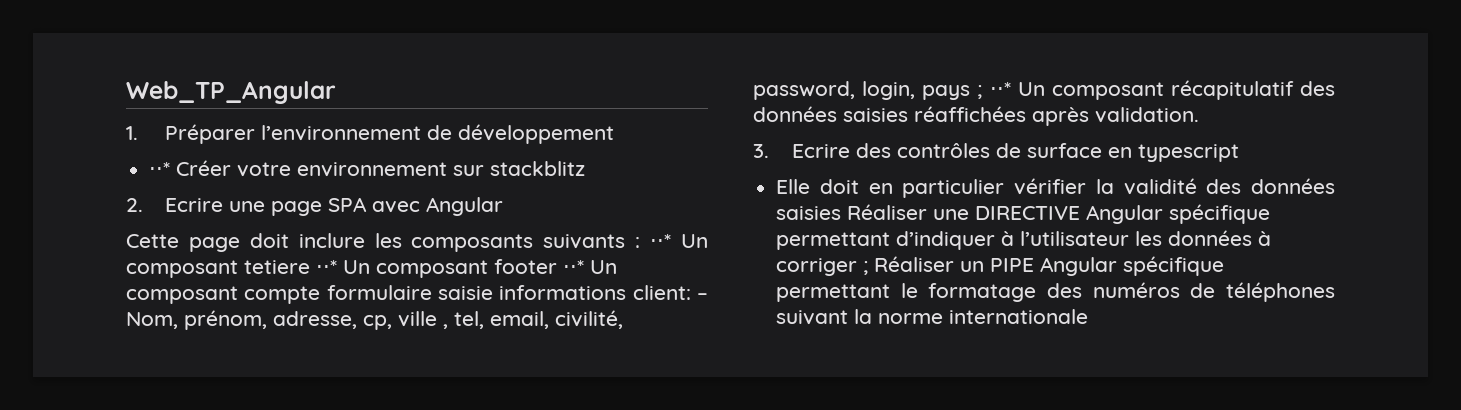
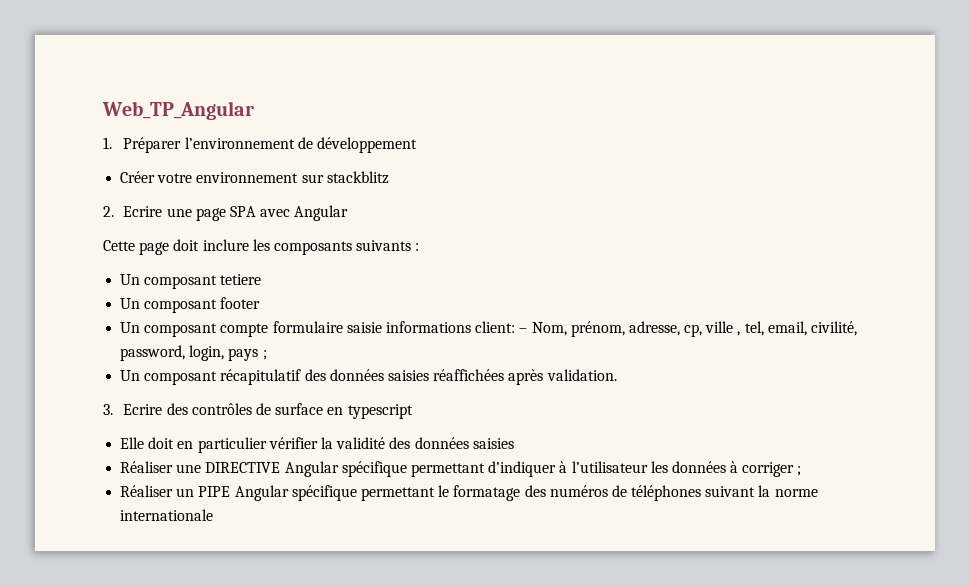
- ⋅⋅* Créer votre environnement sur stackblitz
+ Créer votre environnement sur stackblitz
- Cette page doit inclure les composants suivants : ⋅⋅* Un composant tetiere ⋅⋅* Un composant footer ⋅⋅* Un composant compte formulaire saisie informations client: – Nom, prénom, adresse, cp, ville , tel, email, civilité, password, login, pays ; ⋅⋅* Un composant récapitulatif des données saisies réaffichées après validation.
+ Cette page doit inclure les composants suivants :
+ Un composant tetiere
+ Un composant footer
+ Un composant compte formulaire saisie informations client: – Nom, prénom, adresse, cp, ville , tel, email, civilité, password, login, pays ;
+ Un composant récapitulatif des données saisies réaffichées après validation.
- Elle doit en particulier vérifier la validité des données saisies Réaliser une DIRECTIVE Angular spécifique permettant d’indiquer à l’utilisateur les données à corriger ; Réaliser un PIPE Angular spécifique permettant le formatage des numéros de téléphones suivant la norme internationale
+ Elle doit en particulier vérifier la validité des données saisies
+ Réaliser une DIRECTIVE Angular spécifique permettant d’indiquer à l’utilisateur les données à corriger ;
+ Réaliser un PIPE Angular spécifique permettant le formatage des numéros de téléphones suivant la norme internationale

